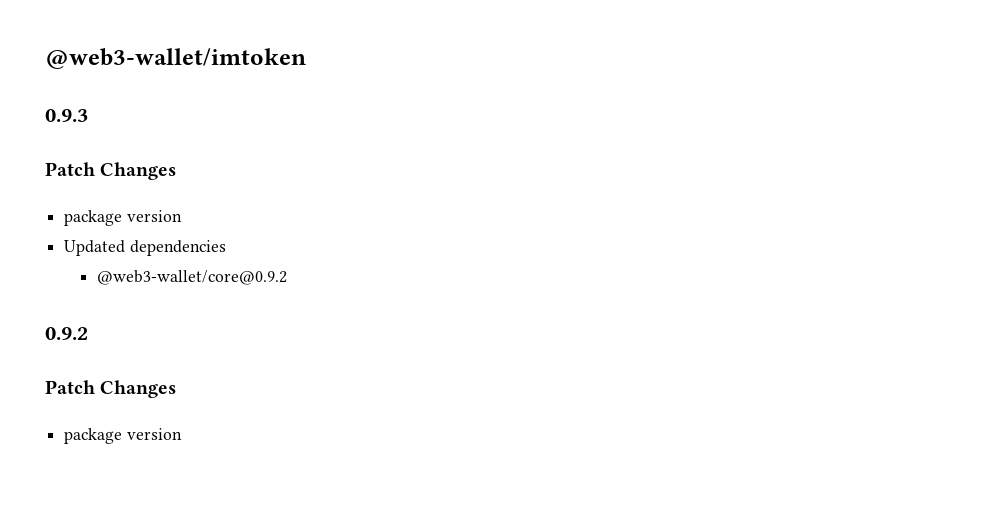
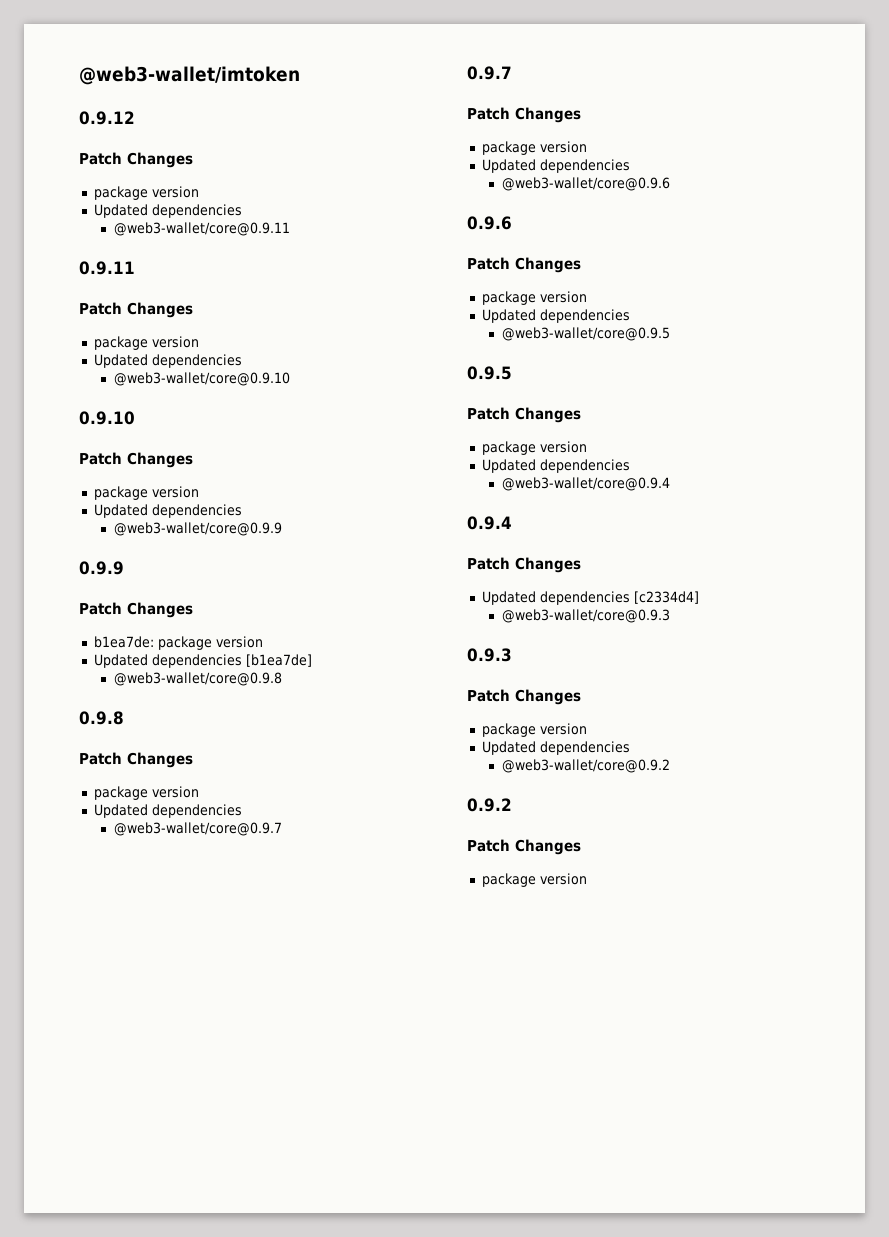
+ 0.9.12
+ Patch Changes
+ package version
+ Updated dependencies
+ @web3-wallet/core@0.9.11
+ 0.9.11
+ Patch Changes
+ package version
+ Updated dependencies
+ @web3-wallet/core@0.9.10
+ 0.9.10
+ Patch Changes
+ package version
+ Updated dependencies
+ @web3-wallet/core@0.9.9
+ 0.9.9
+ Patch Changes
+ b1ea7de: package version
+ Updated dependencies [b1ea7de]
+ @web3-wallet/core@0.9.8
+ 0.9.8
+ Patch Changes
+ package version
+ Updated dependencies
+ @web3-wallet/core@0.9.7
+ 0.9.7
+ Patch Changes
+ package version
+ Updated dependencies
+ @web3-wallet/core@0.9.6
+ 0.9.6
+ Patch Changes
+ package version
+ Updated dependencies
+ @web3-wallet/core@0.9.5
+ 0.9.5
+ Patch Changes
+ package version
+ Updated dependencies
+ @web3-wallet/core@0.9.4
+ 0.9.4
+ Patch Changes
+ Updated dependencies [c2334d4]
+ @web3-wallet/core@0.9.3

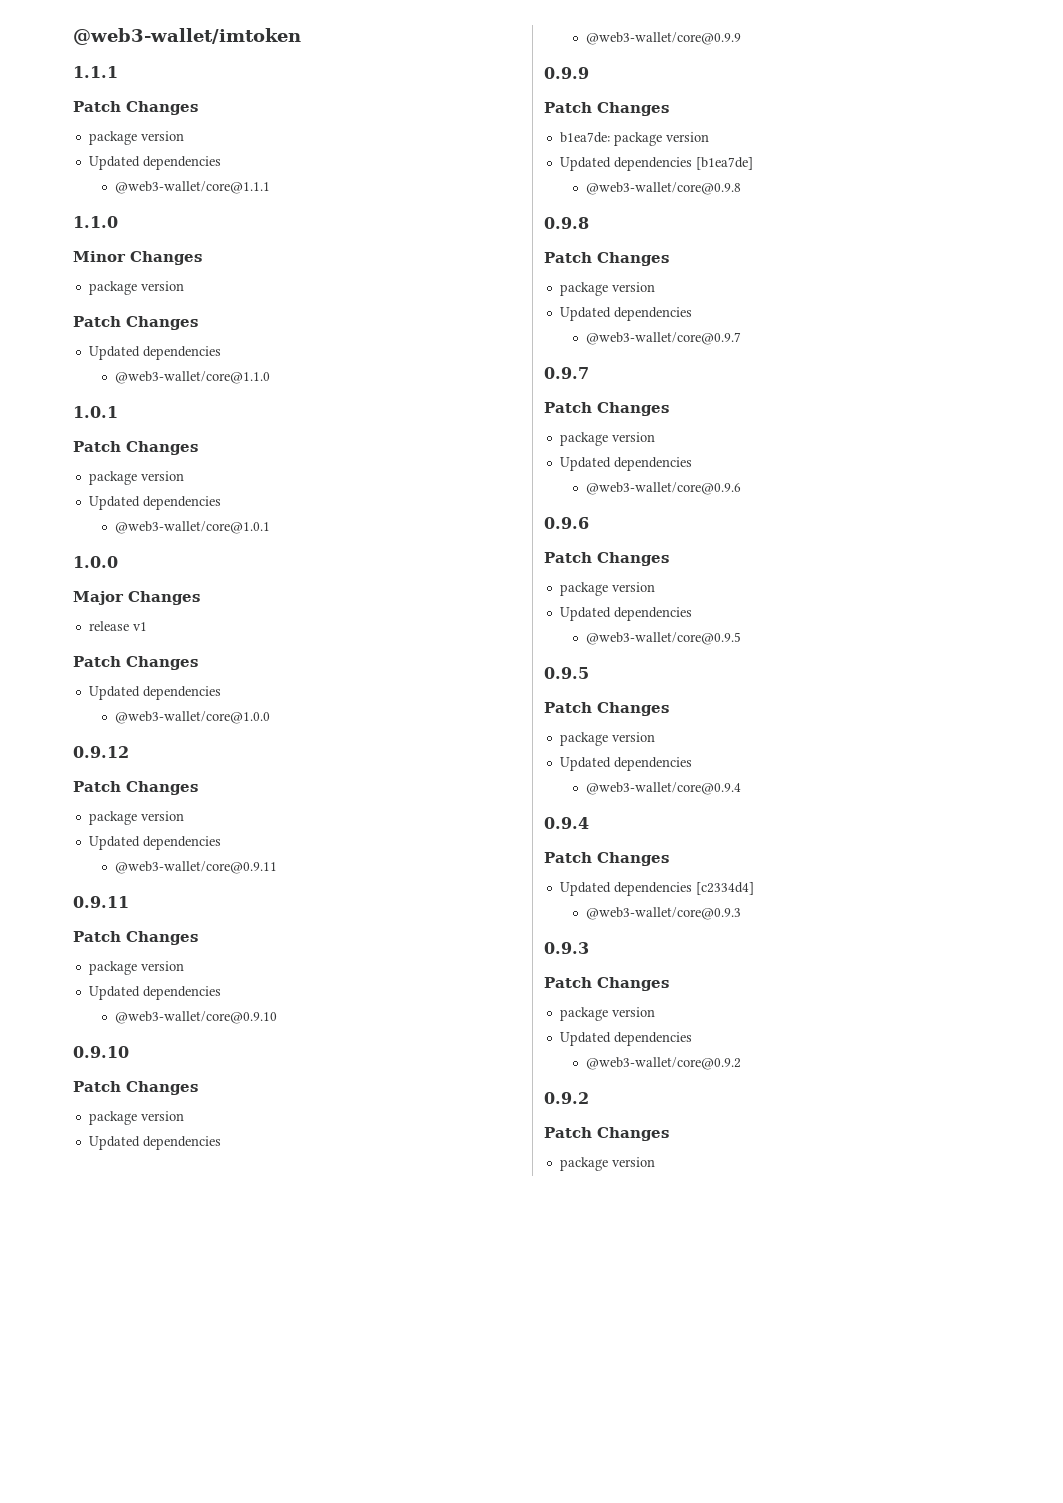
+ 1.1.1
+ Patch Changes
+ package version
+ Updated dependencies
+ @web3-wallet/core@1.1.1
+ 1.1.0
+ Minor Changes
+ package version
+ Patch Changes
+ Updated dependencies
+ @web3-wallet/core@1.1.0
+ 1.0.1
+ Patch Changes
+ package version
+ Updated dependencies
+ @web3-wallet/core@1.0.1
+ 1.0.0
+ Major Changes
+ release v1
+ Patch Changes
+ Updated dependencies
+ @web3-wallet/core@1.0.0

